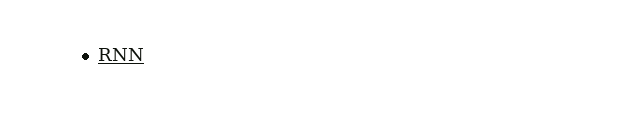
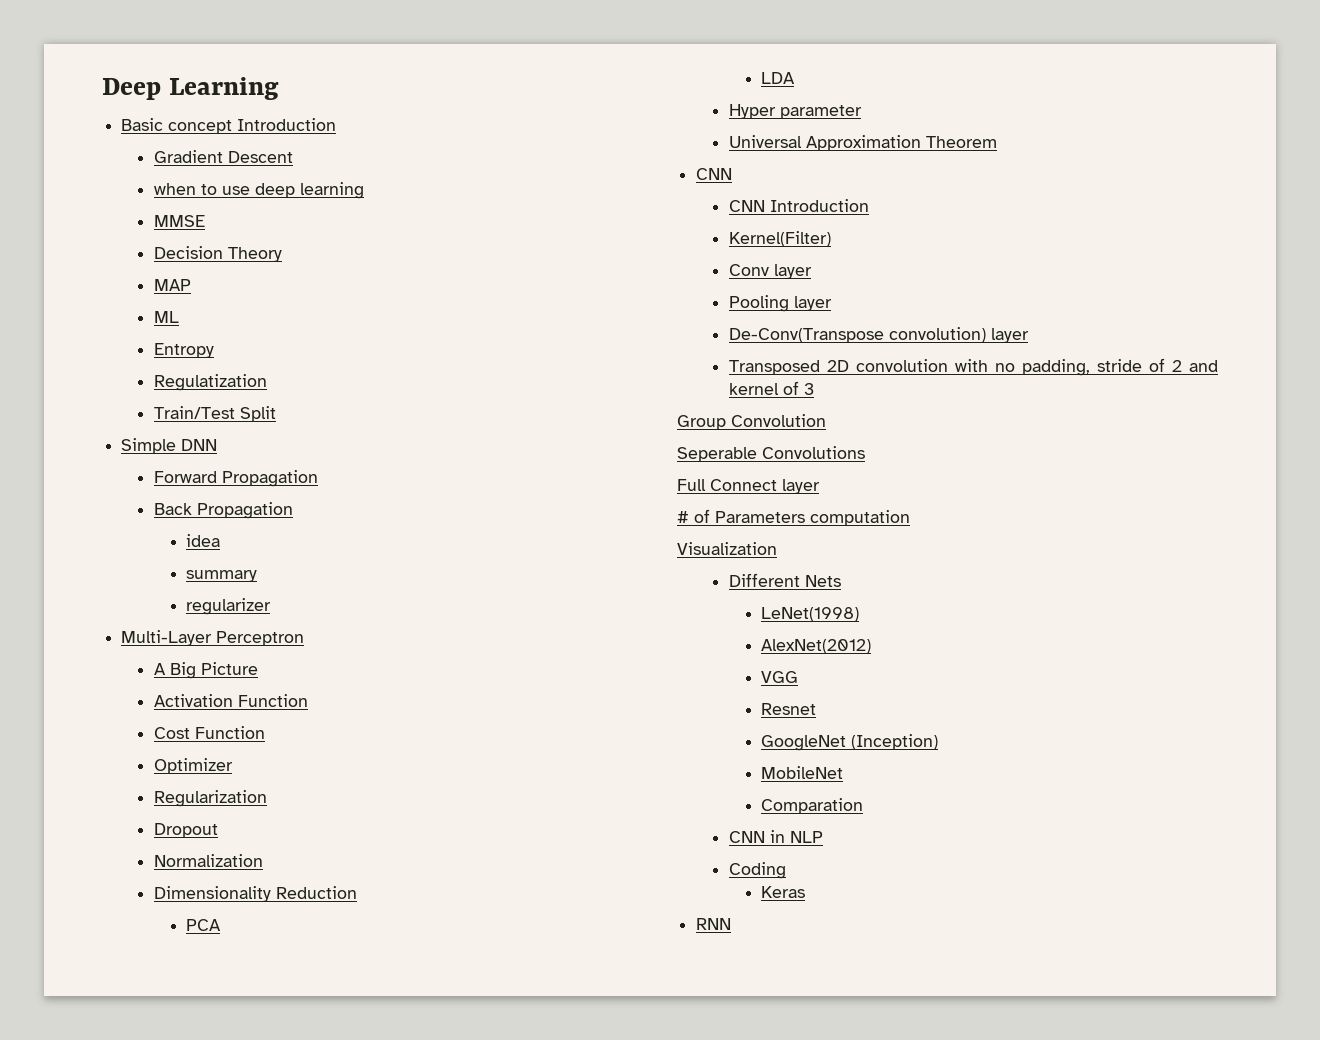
+ Deep Learning
+ Basic concept Introduction
+ Gradient Descent
+ when to use deep learning
+ MMSE
+ Decision Theory
+ MAP
+ ML
+ Entropy
+ Regulatization
+ Train/Test Split
+ Simple DNN
+ Forward Propagation
+ Back Propagation
+ idea
+ summary
+ regularizer
+ Multi-Layer Perceptron
+ A Big Picture
+ Activation Function
+ Cost Function
+ Optimizer
+ Regularization
+ Dropout
+ Normalization
+ Dimensionality Reduction
+ PCA
+ LDA
+ Hyper parameter
+ Universal Approximation Theorem
+ CNN
+ CNN Introduction
+ Kernel(Filter)
+ Conv layer
+ Pooling layer
+ De-Conv(Transpose convolution) layer
+ Transposed 2D convolution with no padding, stride of 2 and kernel of 3
+ Group Convolution
+ Seperable Convolutions
+ Full Connect layer
+ # of Parameters computation
+ Visualization
+ Different Nets
+ LeNet(1998)
+ AlexNet(2012)
+ VGG
+ Resnet
+ GoogleNet (Inception)
+ MobileNet
+ Comparation
+ CNN in NLP
+ Coding
+ Keras

